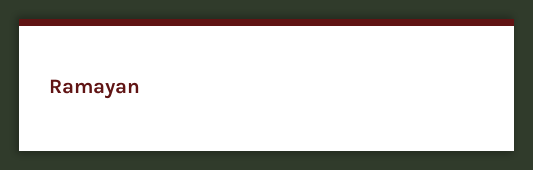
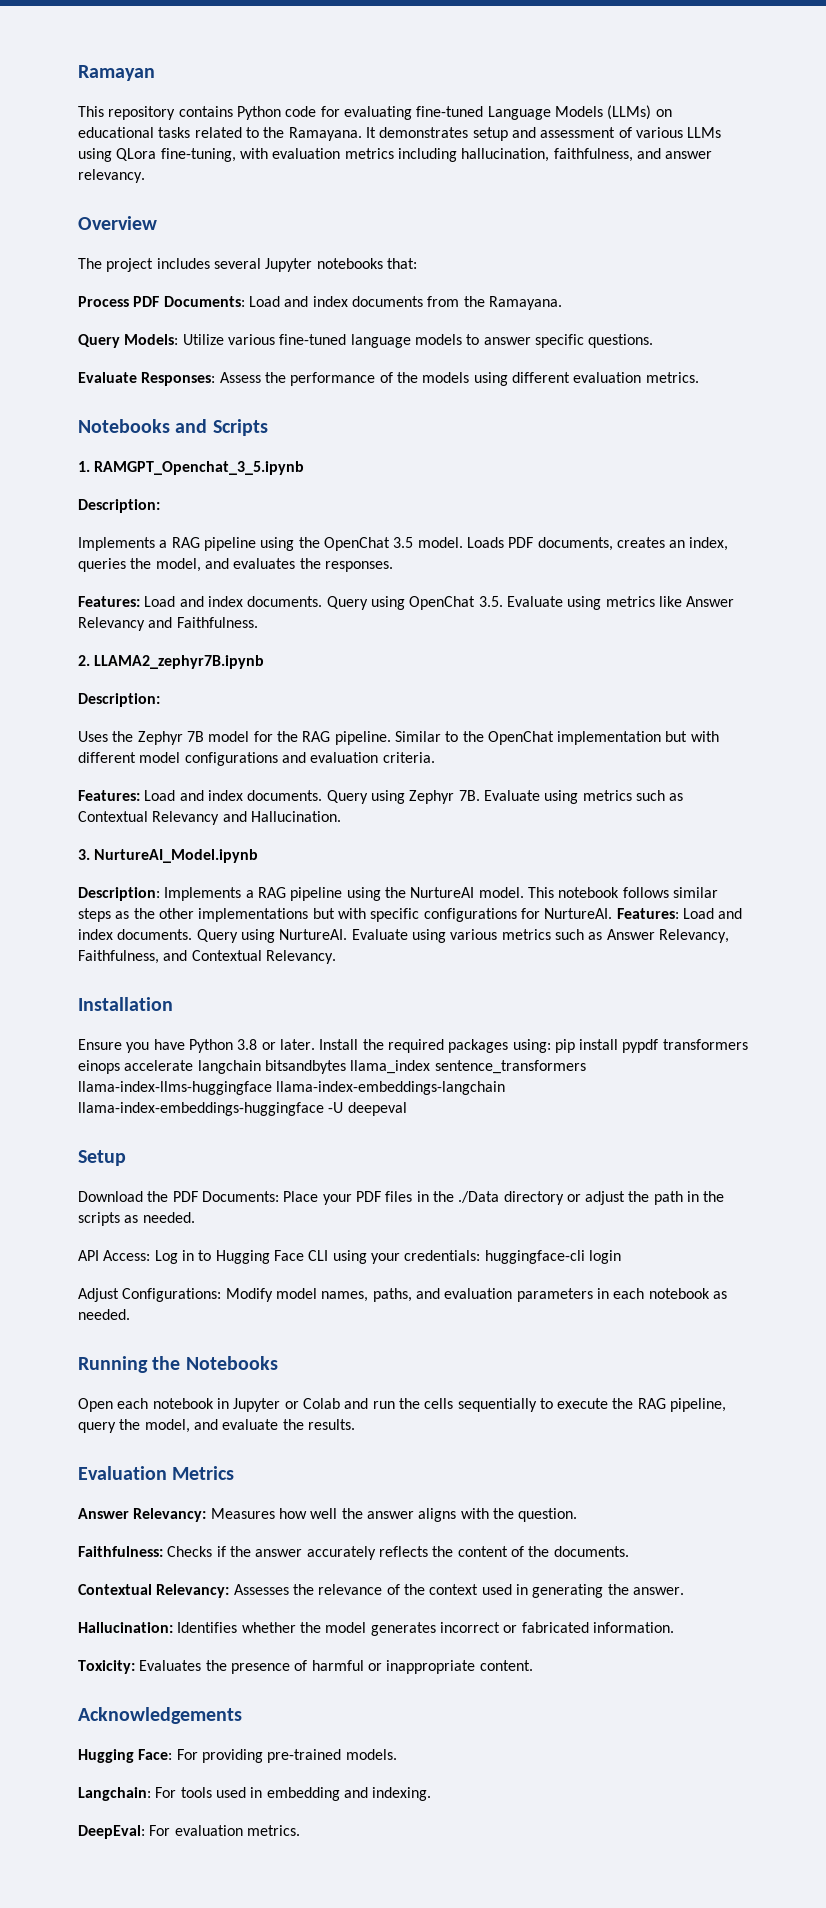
+ This repository contains Python code for evaluating fine-tuned Language Models (LLMs) on educational tasks related to the Ramayana. It demonstrates setup and assessment of various LLMs using QLora fine-tuning, with evaluation metrics including hallucination, faithfulness, and answer relevancy.
+ Overview
+ The project includes several Jupyter notebooks that:
+ Process PDF Documents: Load and index documents from the Ramayana.
+ Query Models: Utilize various fine-tuned language models to answer specific questions.
+ Evaluate Responses: Assess the performance of the models using different evaluation metrics.
+ Notebooks and Scripts
+ 1. RAMGPT_Openchat_3_5.ipynb
+ Description:
+ Implements a RAG pipeline using the OpenChat 3.5 model. Loads PDF documents, creates an index, queries the model, and evaluates the responses.
+ Features: Load and index documents. Query using OpenChat 3.5. Evaluate using metrics like Answer Relevancy and Faithfulness.
+ 2. LLAMA2_zephyr7B.ipynb
+ Description:
+ Uses the Zephyr 7B model for the RAG pipeline. Similar to the OpenChat implementation but with different model configurations and evaluation criteria.
+ Features: Load and index documents. Query using Zephyr 7B. Evaluate using metrics such as Contextual Relevancy and Hallucination.
+ 3. NurtureAI_Model.ipynb
+ Description: Implements a RAG pipeline using the NurtureAI model. This notebook follows similar steps as the other implementations but with specific configurations for NurtureAI. Features: Load and index documents. Query using NurtureAI. Evaluate using various metrics such as Answer Relevancy, Faithfulness, and Contextual Relevancy.
+ Installation
+ Ensure you have Python 3.8 or later. Install the required packages using: pip install pypdf transformers einops accelerate langchain bitsandbytes llama_index sentence_transformers llama-index-llms-huggingface llama-index-embeddings-langchain llama-index-embeddings-huggingface -U deepeval
+ Setup
+ Download the PDF Documents: Place your PDF files in the ./Data directory or adjust the path in the scripts as needed.
+ API Access: Log in to Hugging Face CLI using your credentials: huggingface-cli login
+ Adjust Configurations: Modify model names, paths, and evaluation parameters in each notebook as needed.
+ Running the Notebooks
+ Open each notebook in Jupyter or Colab and run the cells sequentially to execute the RAG pipeline, query the model, and evaluate the results.
+ Evaluation Metrics
+ Answer Relevancy: Measures how well the answer aligns with the question.
+ Faithfulness: Checks if the answer accurately reflects the content of the documents.
+ Contextual Relevancy: Assesses the relevance of the context used in generating the answer.
+ Hallucination: Identifies whether the model generates incorrect or fabricated information.
+ Toxicity: Evaluates the presence of harmful or inappropriate content.
+ Acknowledgements
+ Hugging Face: For providing pre-trained models.
+ Langchain: For tools used in embedding and indexing.
+ DeepEval: For evaluation metrics.

